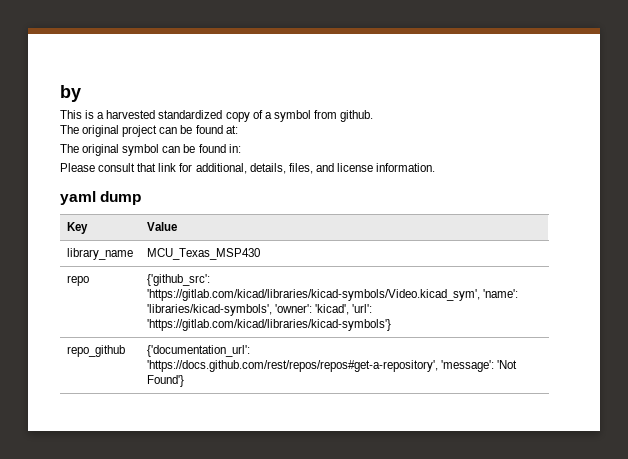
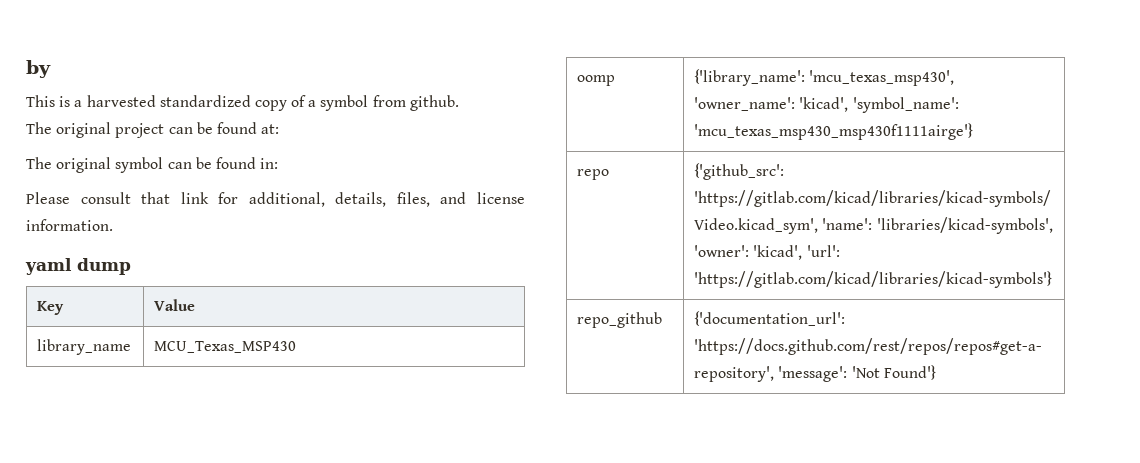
+ oomp | {'library_name': 'mcu_texas_msp430', 'owner_name': 'kicad', 'symbol_name': 'mcu_texas_msp430_msp430f1111airge'}

